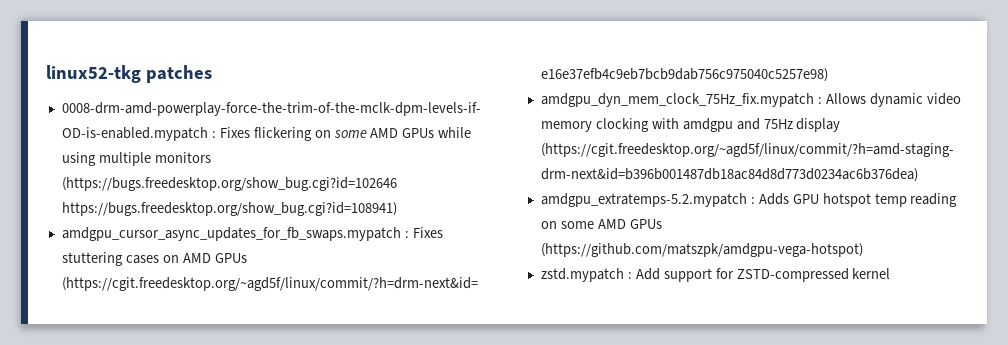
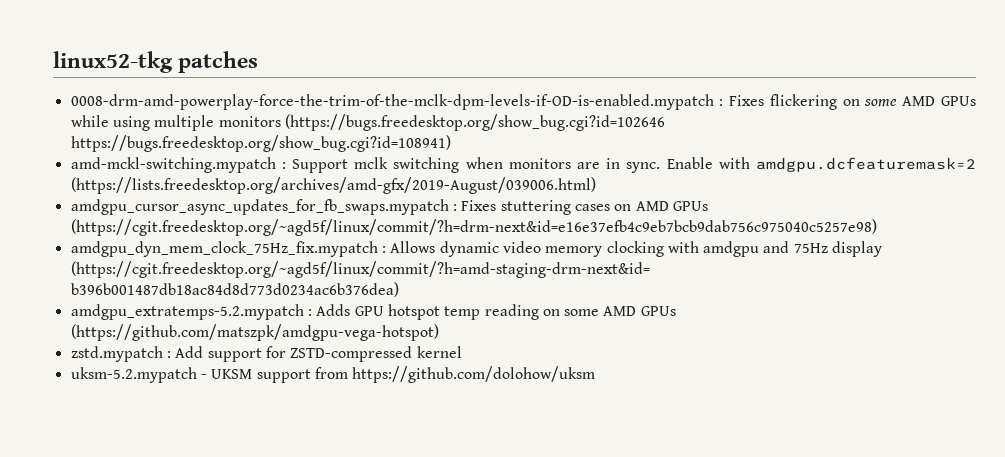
+ amd-mckl-switching.mypatch : Support mclk switching when monitors are in sync. Enable with amdgpu.dcfeaturemask=2 (https://lists.freedesktop.org/archives/amd-gfx/2019-August/039006.html)
+ uksm-5.2.mypatch - UKSM support from https://github.com/dolohow/uksm

